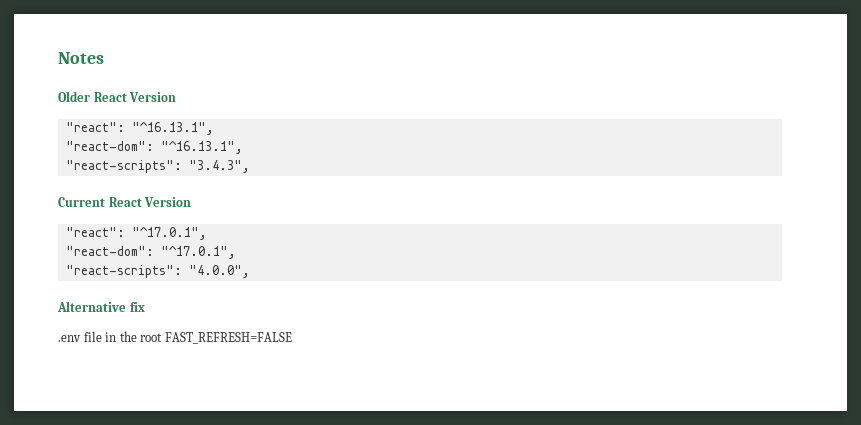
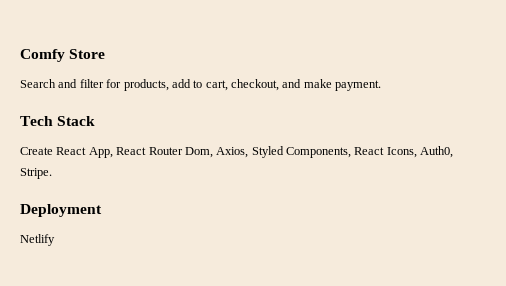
- Notes
- Older React Version
- "react": "^16.13.1",
- "react-dom": "^16.13.1",
- "react-scripts": "3.4.3",
- Current React Version
- "react": "^17.0.1",
- "react-dom": "^17.0.1",
- "react-scripts": "4.0.0",
- Alternative fix
- .env file in the root FAST_REFRESH=FALSE
+ Comfy Store
+ Search and filter for products, add to cart, checkout, and make payment.
+ Tech Stack
+ Create React App, React Router Dom, Axios, Styled Components, React Icons, Auth0, Stripe.
+ Deployment
+ Netlify

